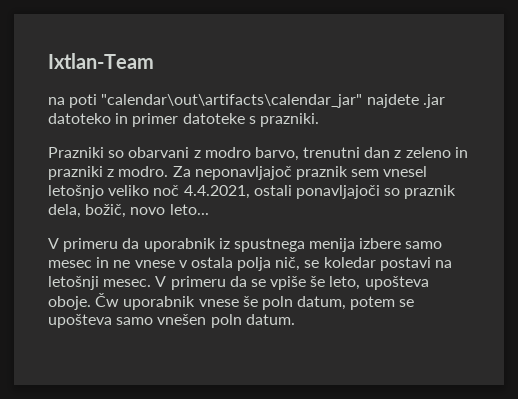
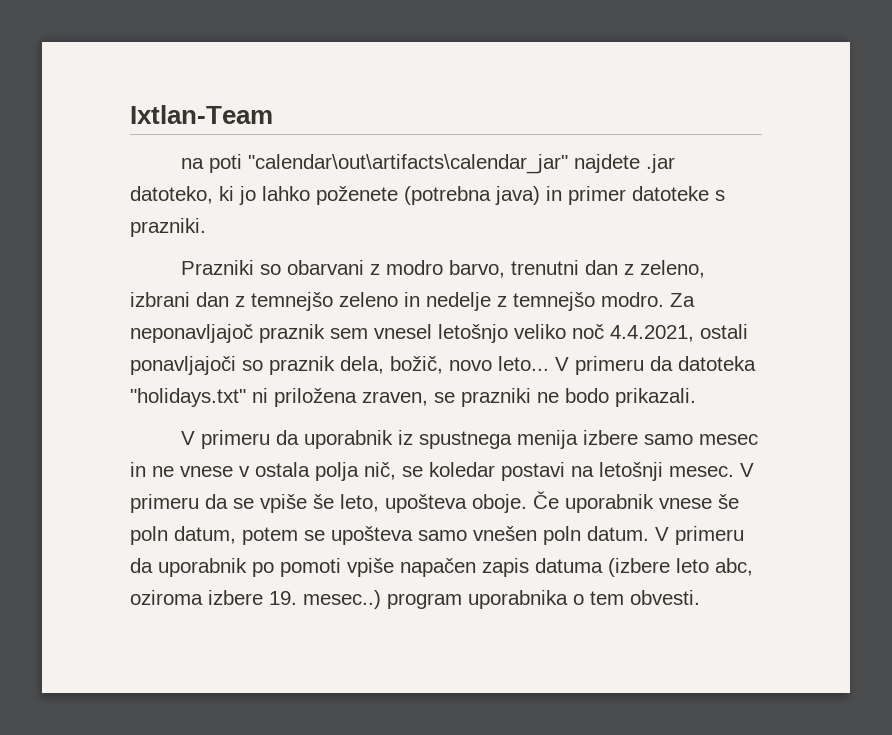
- na poti "calendar\out\artifacts\calendar_jar" najdete .jar datoteko in primer datoteke s prazniki.
+ na poti "calendar\out\artifacts\calendar_jar" najdete .jar datoteko, ki jo lahko poženete (potrebna java) in primer datoteke s prazniki.
- Prazniki so obarvani z modro barvo, trenutni dan z zeleno in prazniki z modro.
+ Prazniki so obarvani z modro barvo, trenutni dan z zeleno, izbrani dan z temnejšo zeleno in nedelje z temnejšo modro.
+ V primeru da datoteka "holidays.txt" ni priložena zraven, se prazniki ne bodo prikazali.
- Čw uporabnik vnese še poln datum, potem se upošteva samo vnešen poln datum.
+ Če uporabnik vnese še poln datum, potem se upošteva samo vnešen poln datum.
+ V primeru da uporabnik po pomoti vpiše napačen zapis datuma (izbere leto abc, oziroma izbere 19. mesec..) program uporabnika o tem obvesti.

